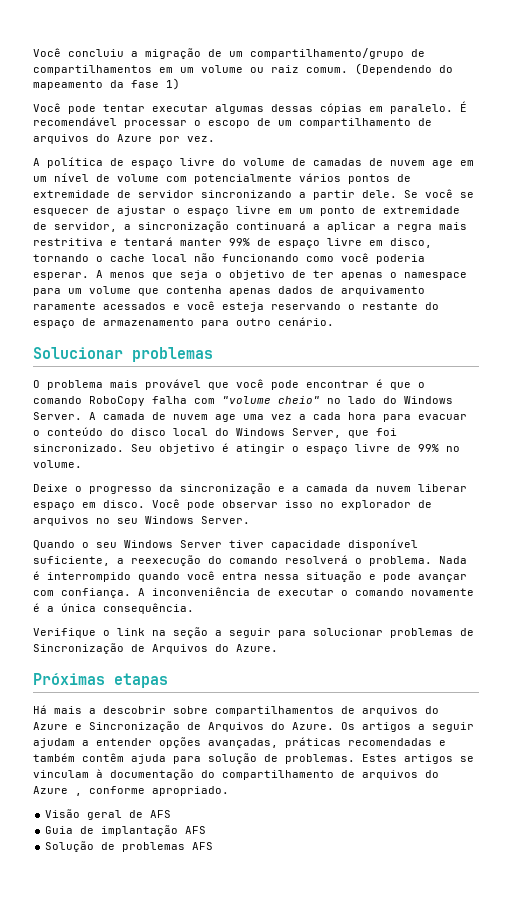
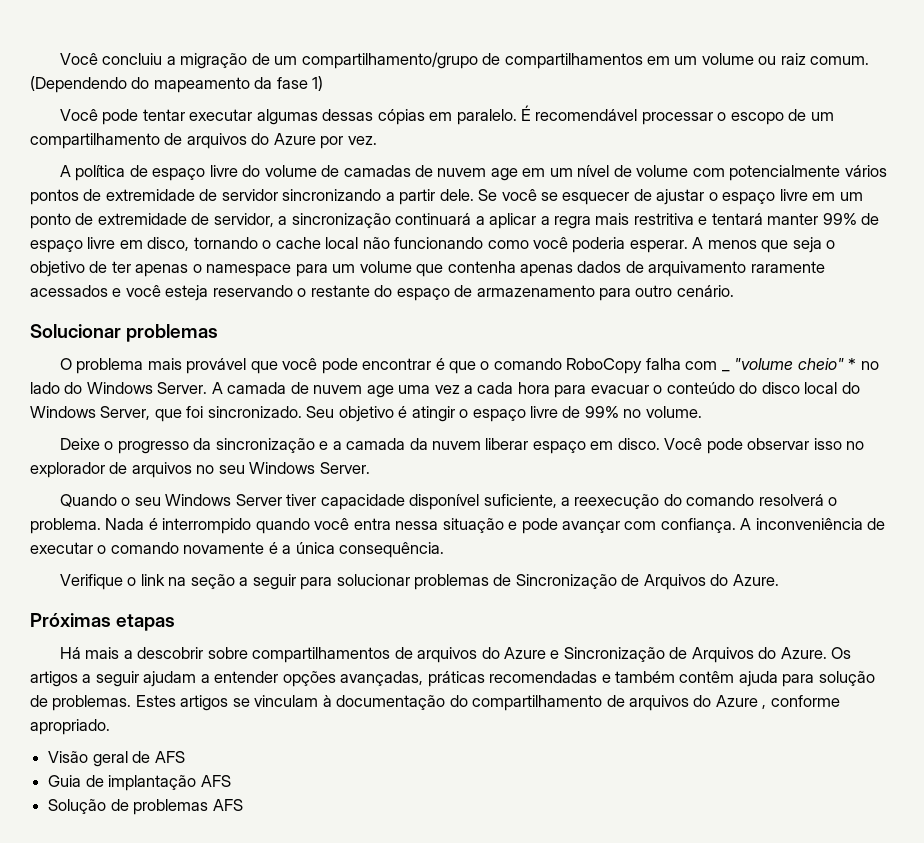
- O problema mais provável que você pode encontrar é que o comando RoboCopy falha com "volume cheio" no lado do Windows Server.
+ O problema mais provável que você pode encontrar é que o comando RoboCopy falha com _ "volume cheio" * no lado do Windows Server.

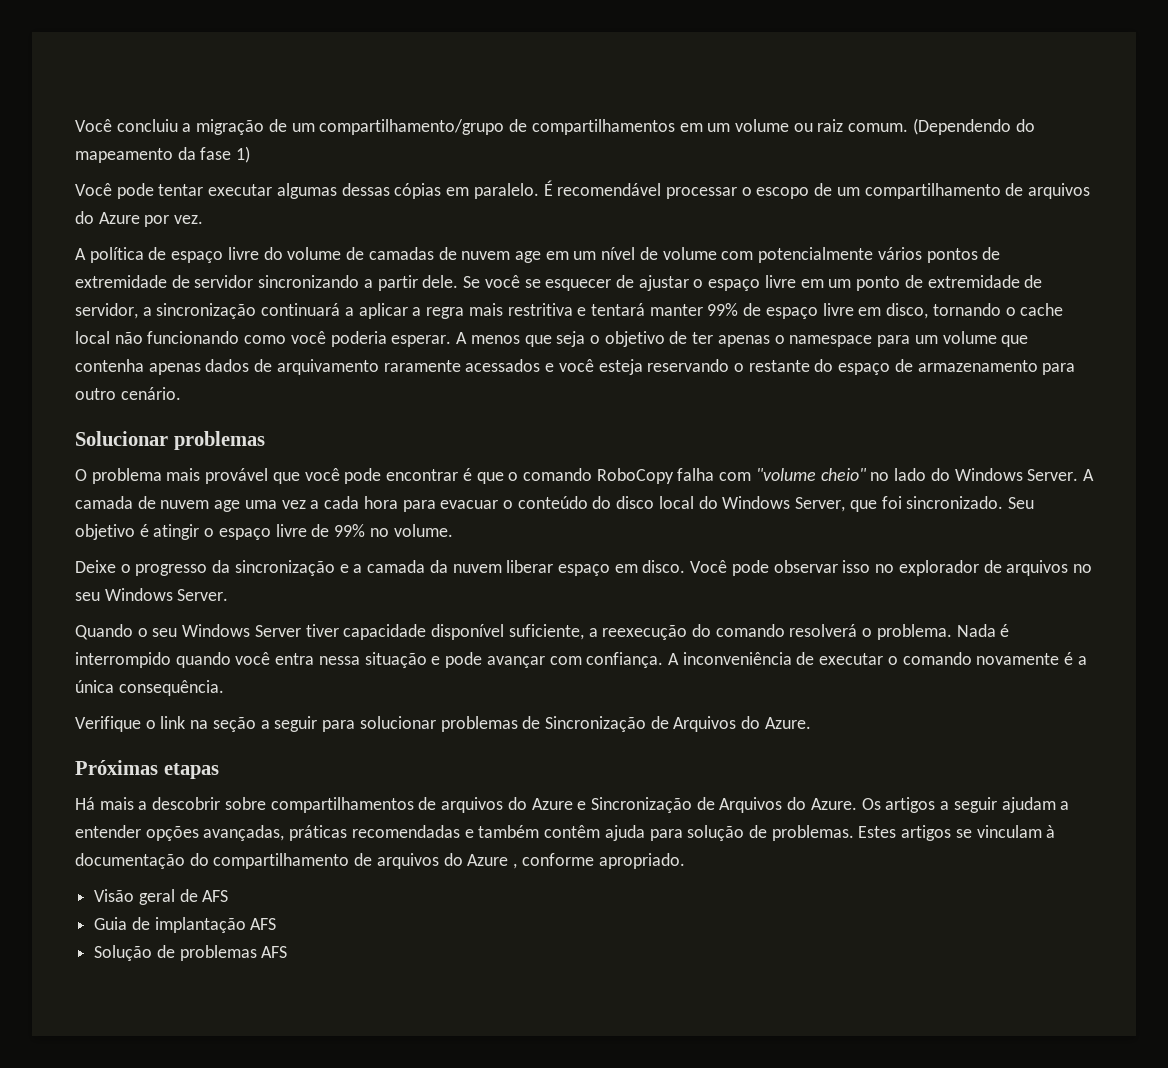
- O problema mais provável que você pode encontrar é que o comando RoboCopy falha com _ "volume cheio" * no lado do Windows Server.
+ O problema mais provável que você pode encontrar é que o comando RoboCopy falha com "volume cheio" no lado do Windows Server.

